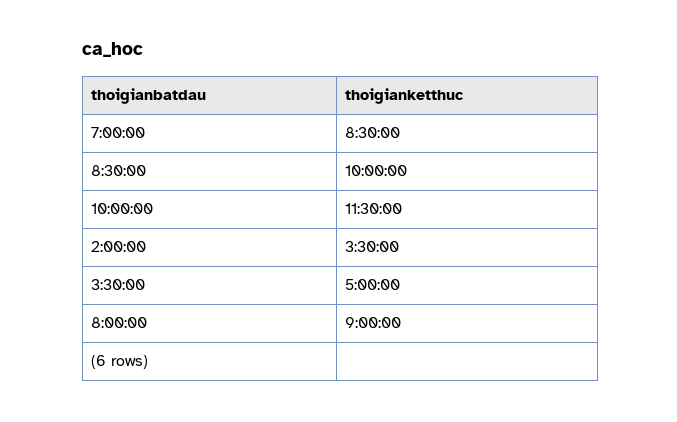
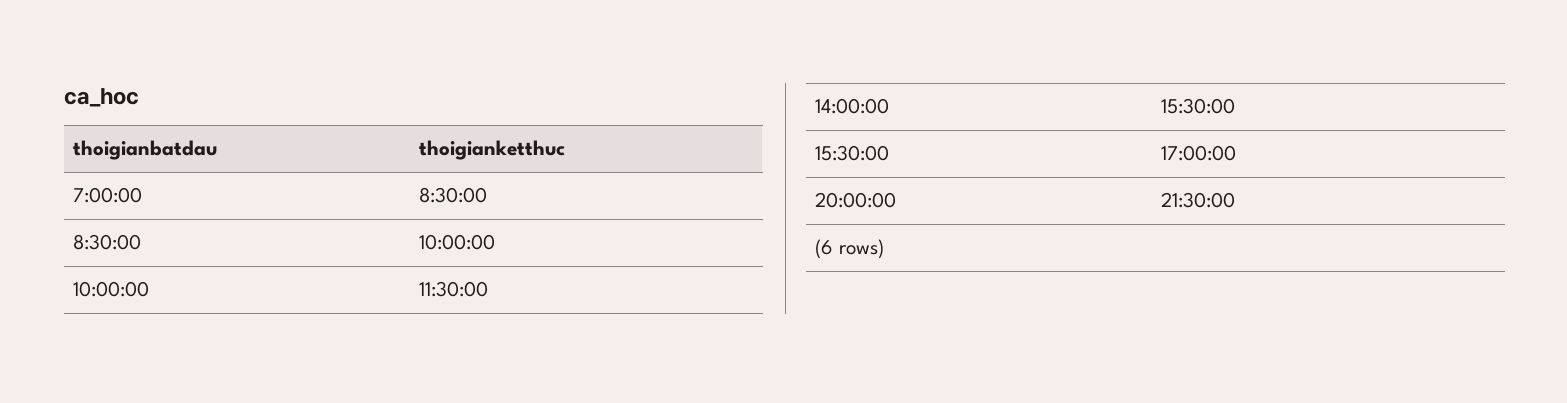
- 2:00:00 | 3:30:00
- 3:30:00 | 5:00:00
- 8:00:00 | 9:00:00
+ 14:00:00 | 15:30:00
+ 15:30:00 | 17:00:00
+ 20:00:00 | 21:30:00

